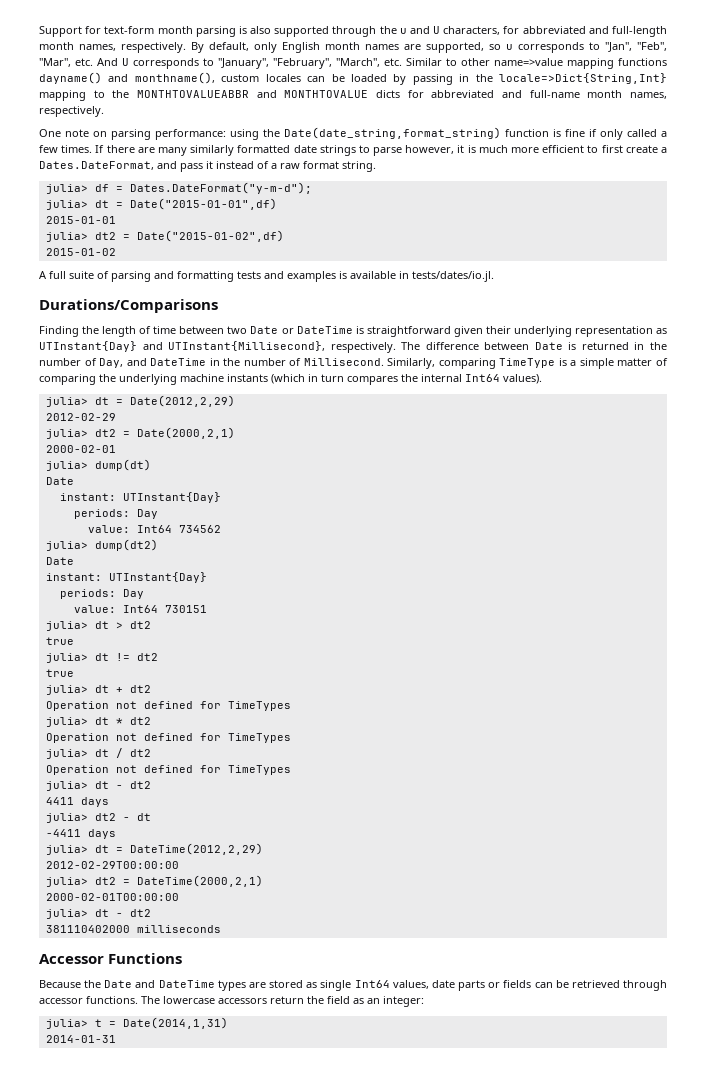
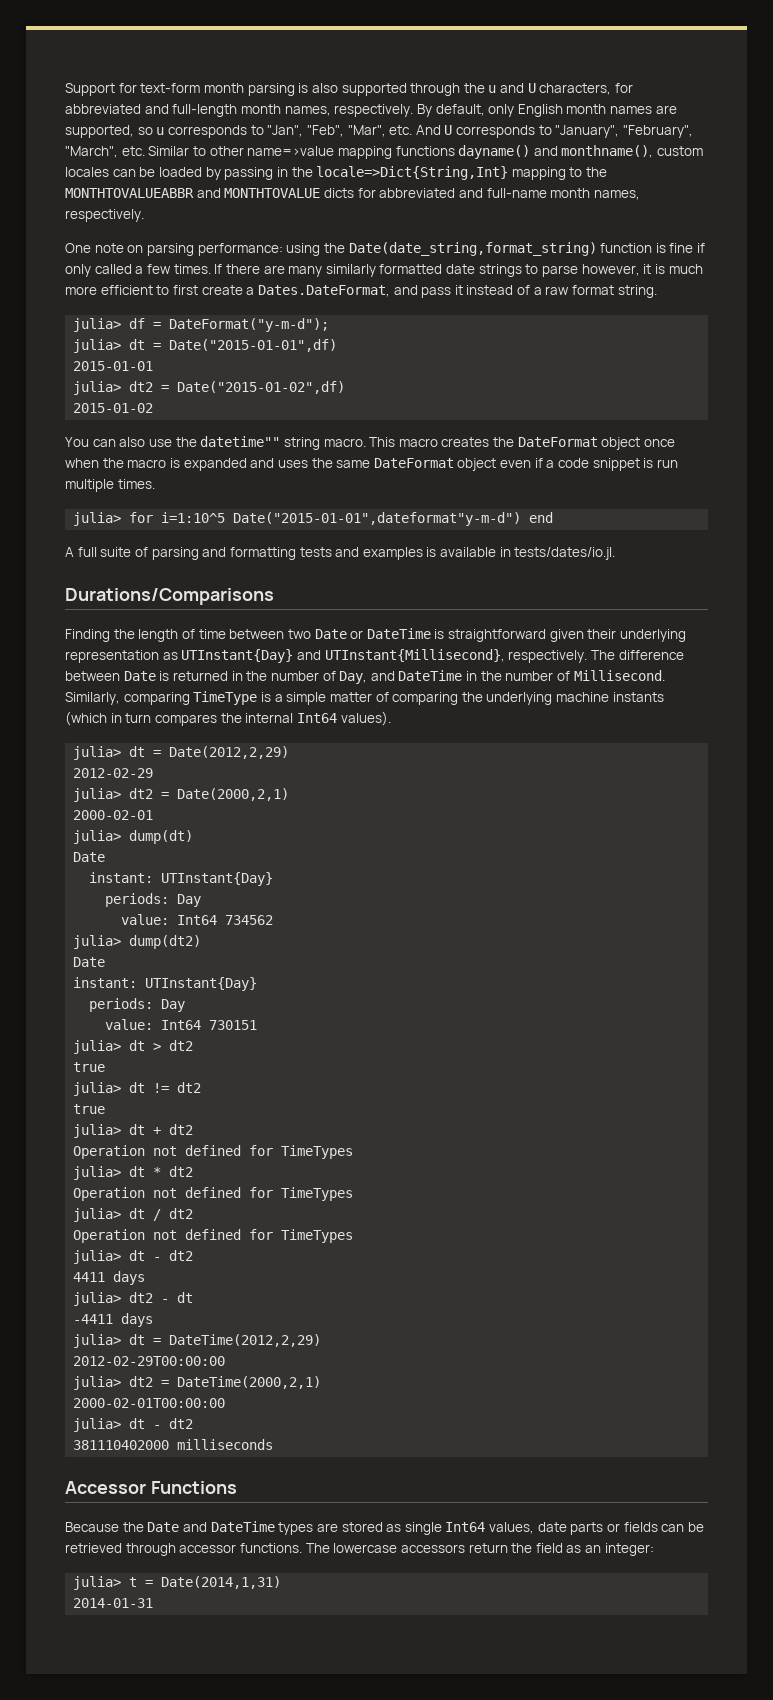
- julia> df = Dates.DateFormat("y-m-d");
+ julia> df = DateFormat("y-m-d");
+ You can also use the datetime"" string macro. This macro creates the DateFormat object once when the macro is expanded and uses the same DateFormat object even if a code snippet is run multiple times.
+ julia> for i=1:10^5 Date("2015-01-01",dateformat"y-m-d") end

